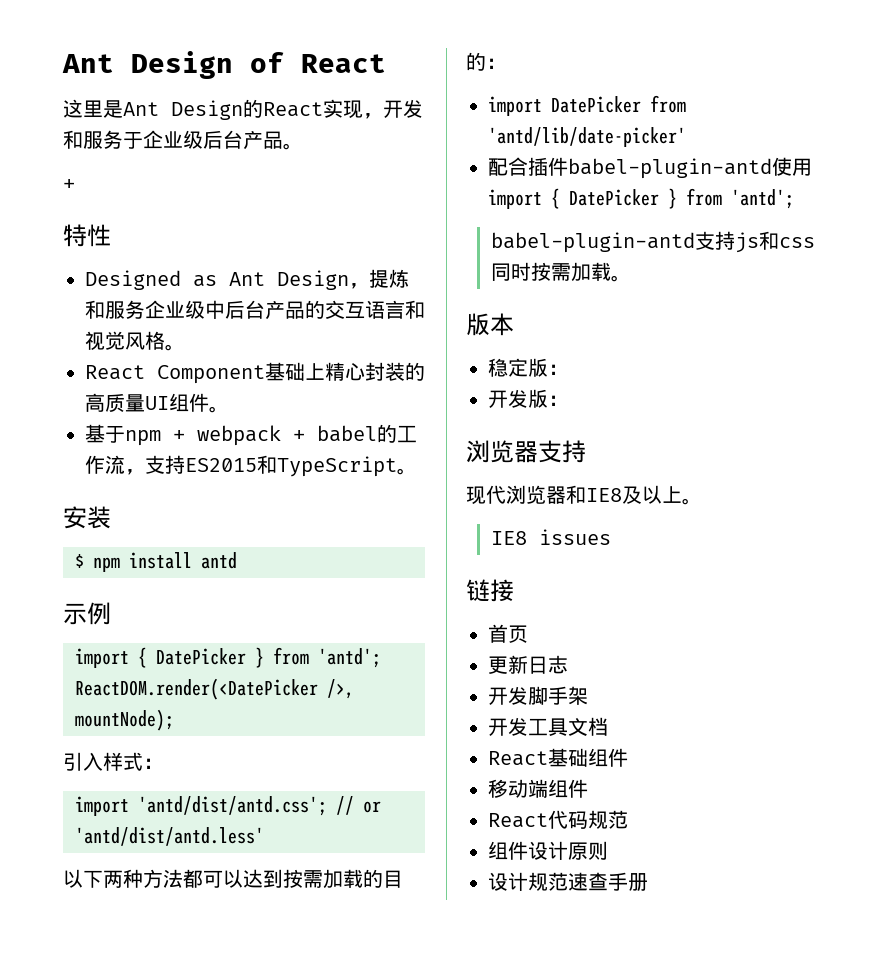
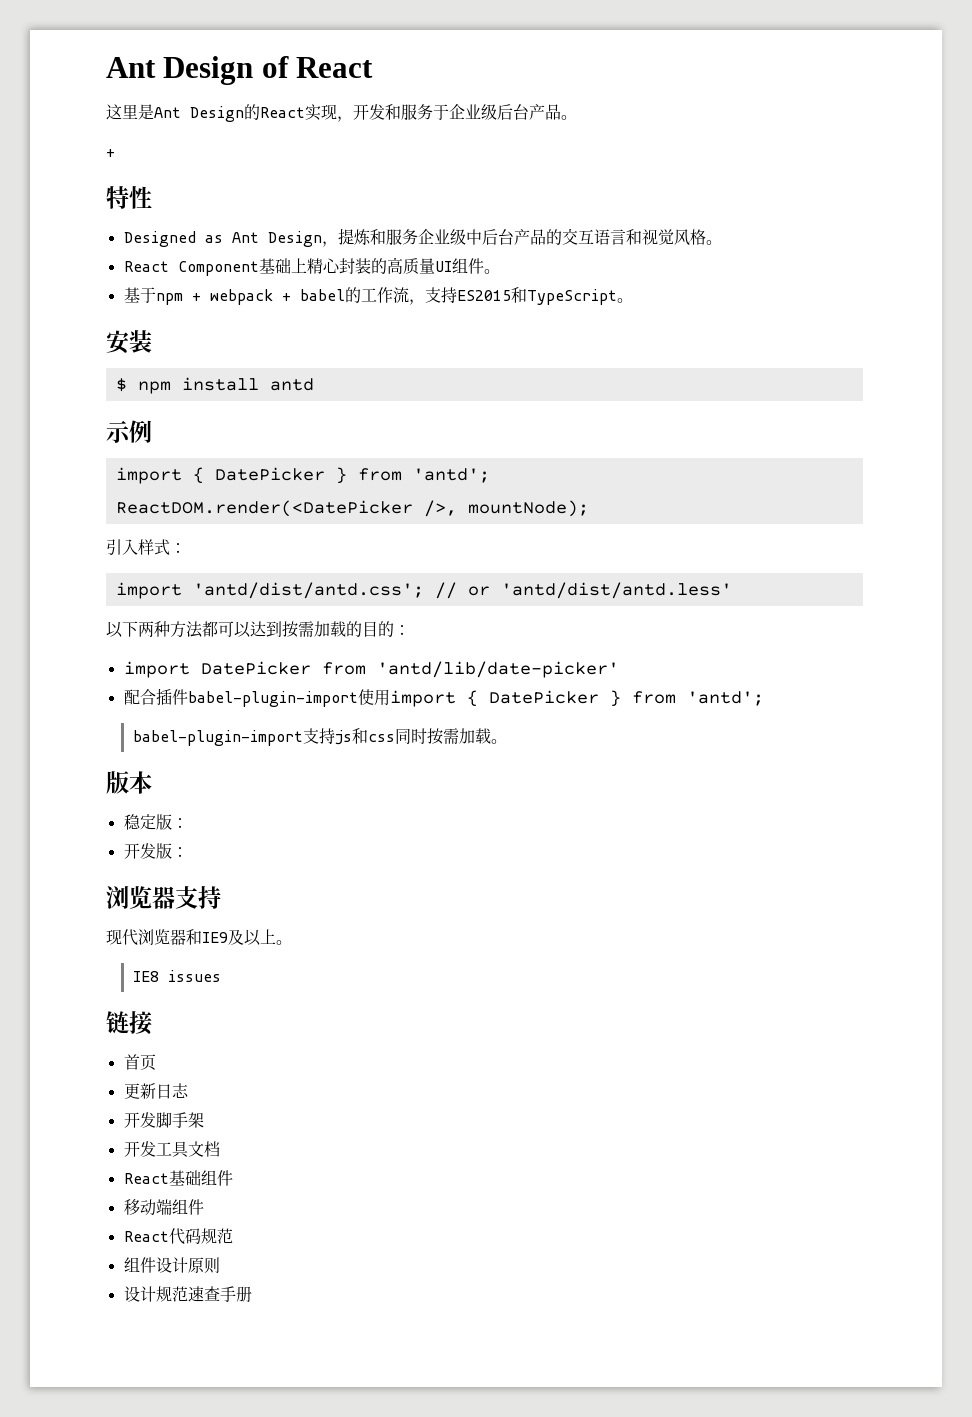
- 配合插件babel-plugin-antd使用import { DatePicker } from 'antd';
+ 配合插件babel-plugin-import使用import { DatePicker } from 'antd';
- babel-plugin-antd支持js和css同时按需加载。
+ babel-plugin-import支持js和css同时按需加载。
- 现代浏览器和IE8及以上。
+ 现代浏览器和IE9及以上。

